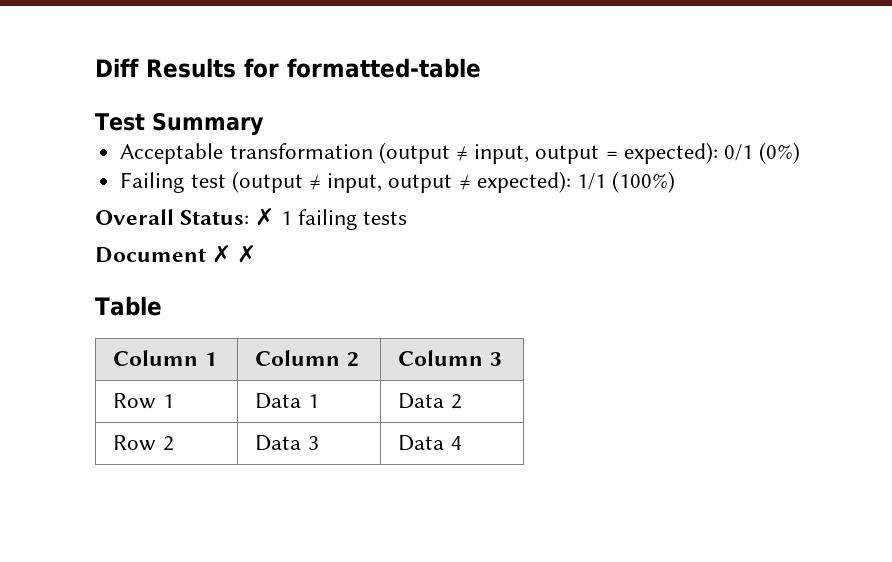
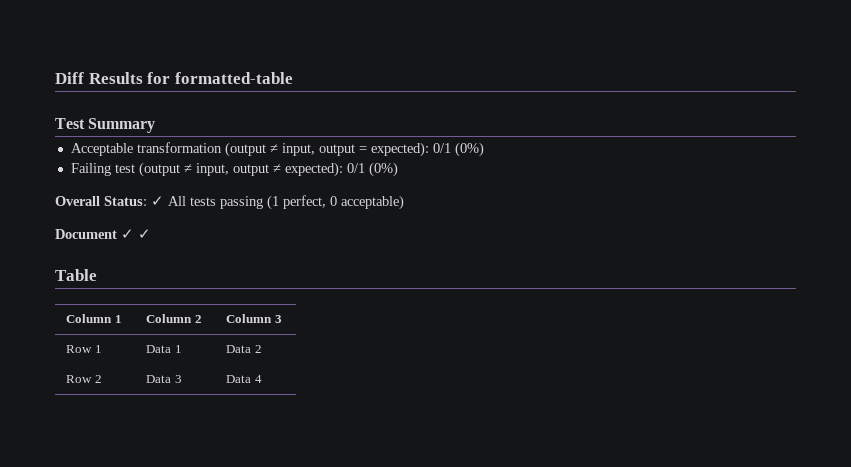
- Failing test (output ≠ input, output ≠ expected): 1/1 (100%)
+ Failing test (output ≠ input, output ≠ expected): 0/1 (0%)
- Overall Status: ✗ 1 failing tests
+ Overall Status: ✓ All tests passing (1 perfect, 0 acceptable)
- Document ✗ ✗
+ Document ✓ ✓

